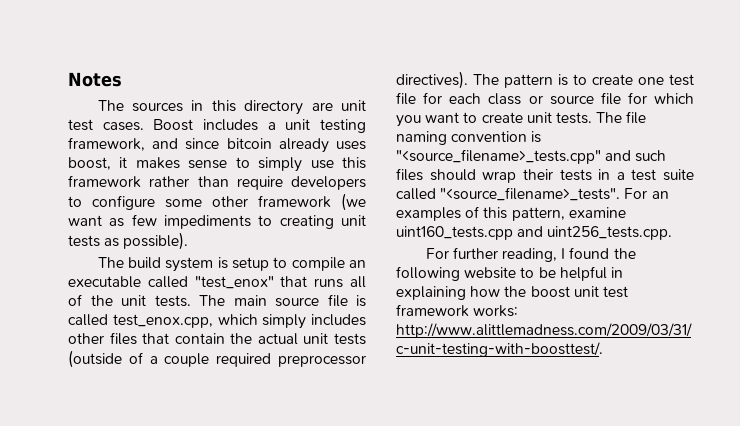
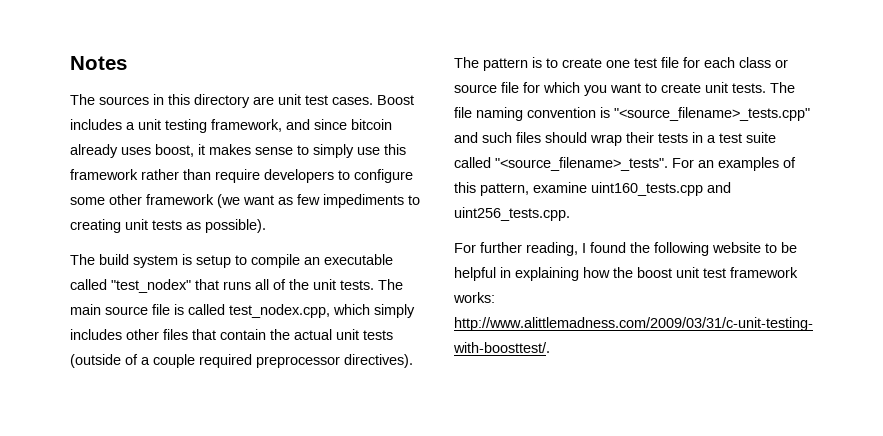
- The build system is setup to compile an executable called "test_enox" that runs all of the unit tests.
+ The build system is setup to compile an executable called "test_nodex" that runs all of the unit tests.
- The main source file is called test_enox.cpp, which simply includes other files that contain the actual unit tests (outside of a couple required preprocessor directives).
+ The main source file is called test_nodex.cpp, which simply includes other files that contain the actual unit tests (outside of a couple required preprocessor directives).

